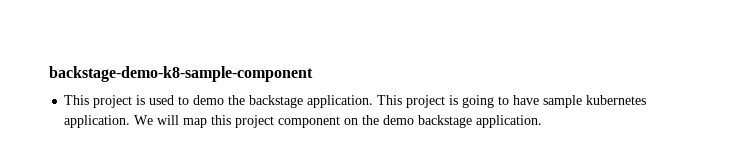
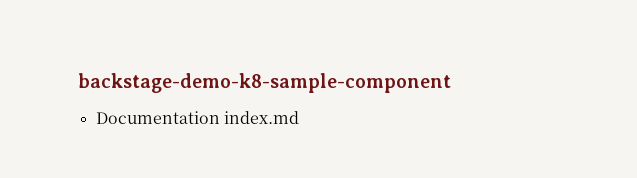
- This project is used to demo the backstage application. This project is going to have sample kubernetes application. We will map this project component on the demo backstage application.
+ Documentation index.md

